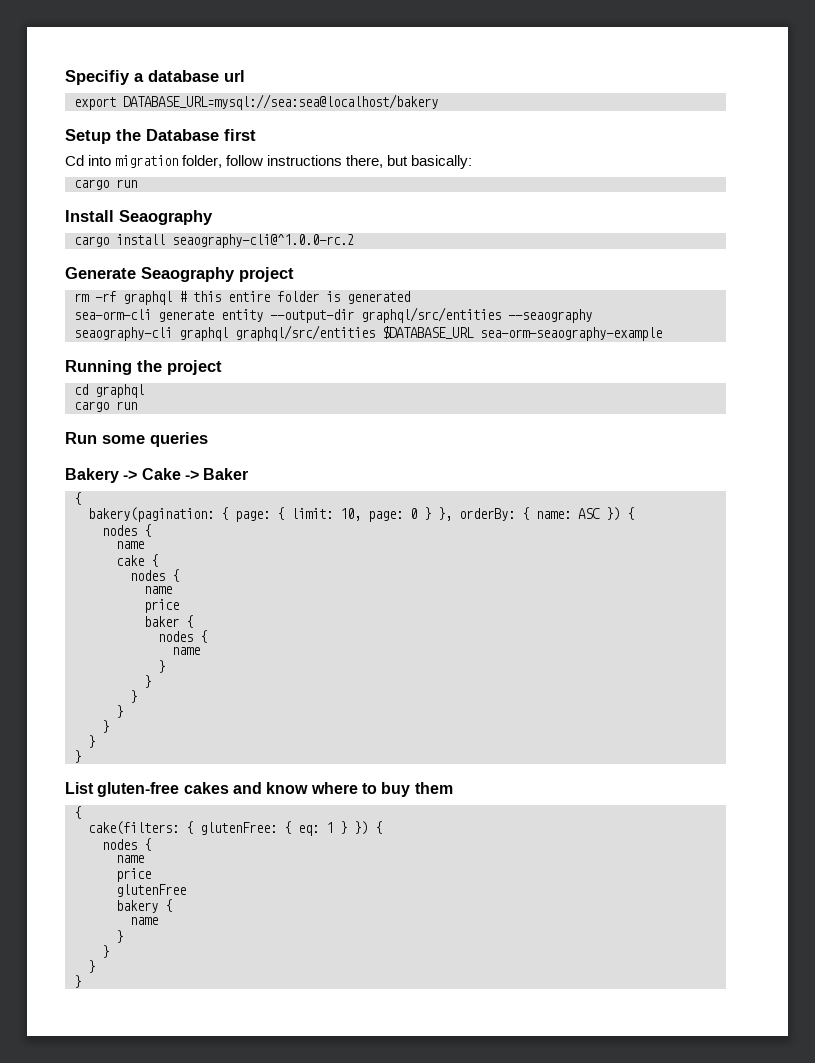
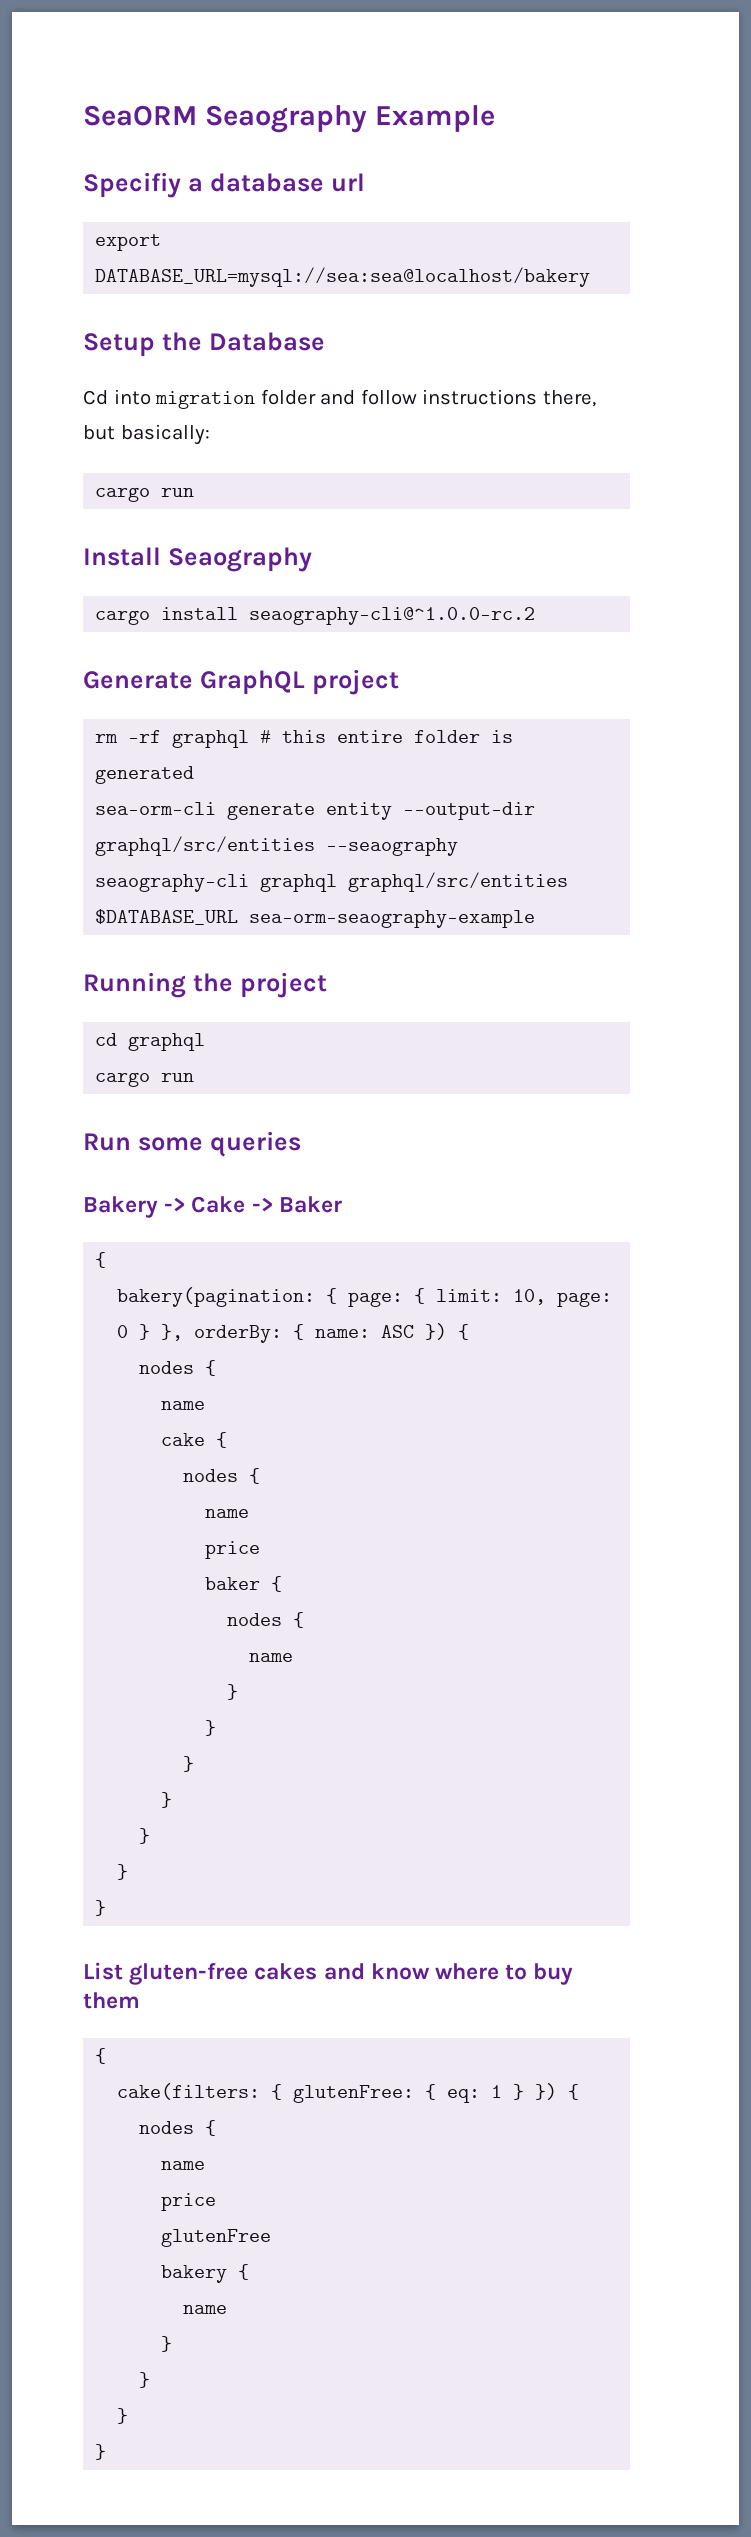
+ SeaORM Seaography Example
- Setup the Database first
+ Setup the Database
- Cd into migration folder, follow instructions there, but basically:
+ Cd into migration folder and follow instructions there, but basically:
- Generate Seaography project
+ Generate GraphQL project

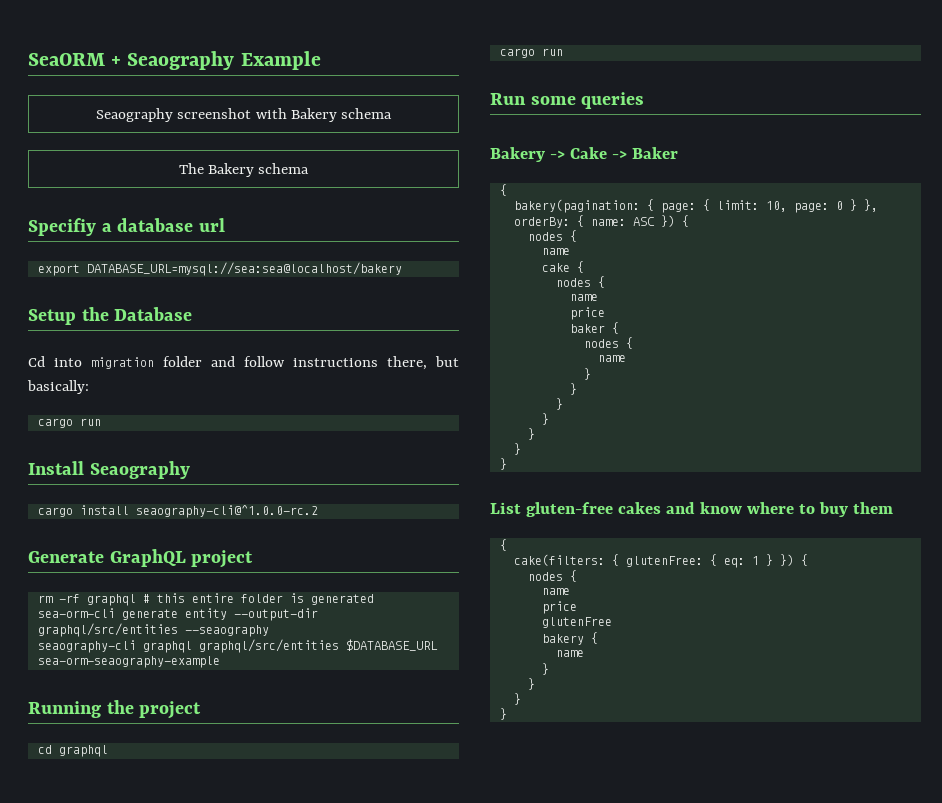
- SeaORM Seaography Example
+ SeaORM + Seaography Example
+ Seaography screenshot with Bakery schema
+ The Bakery schema

